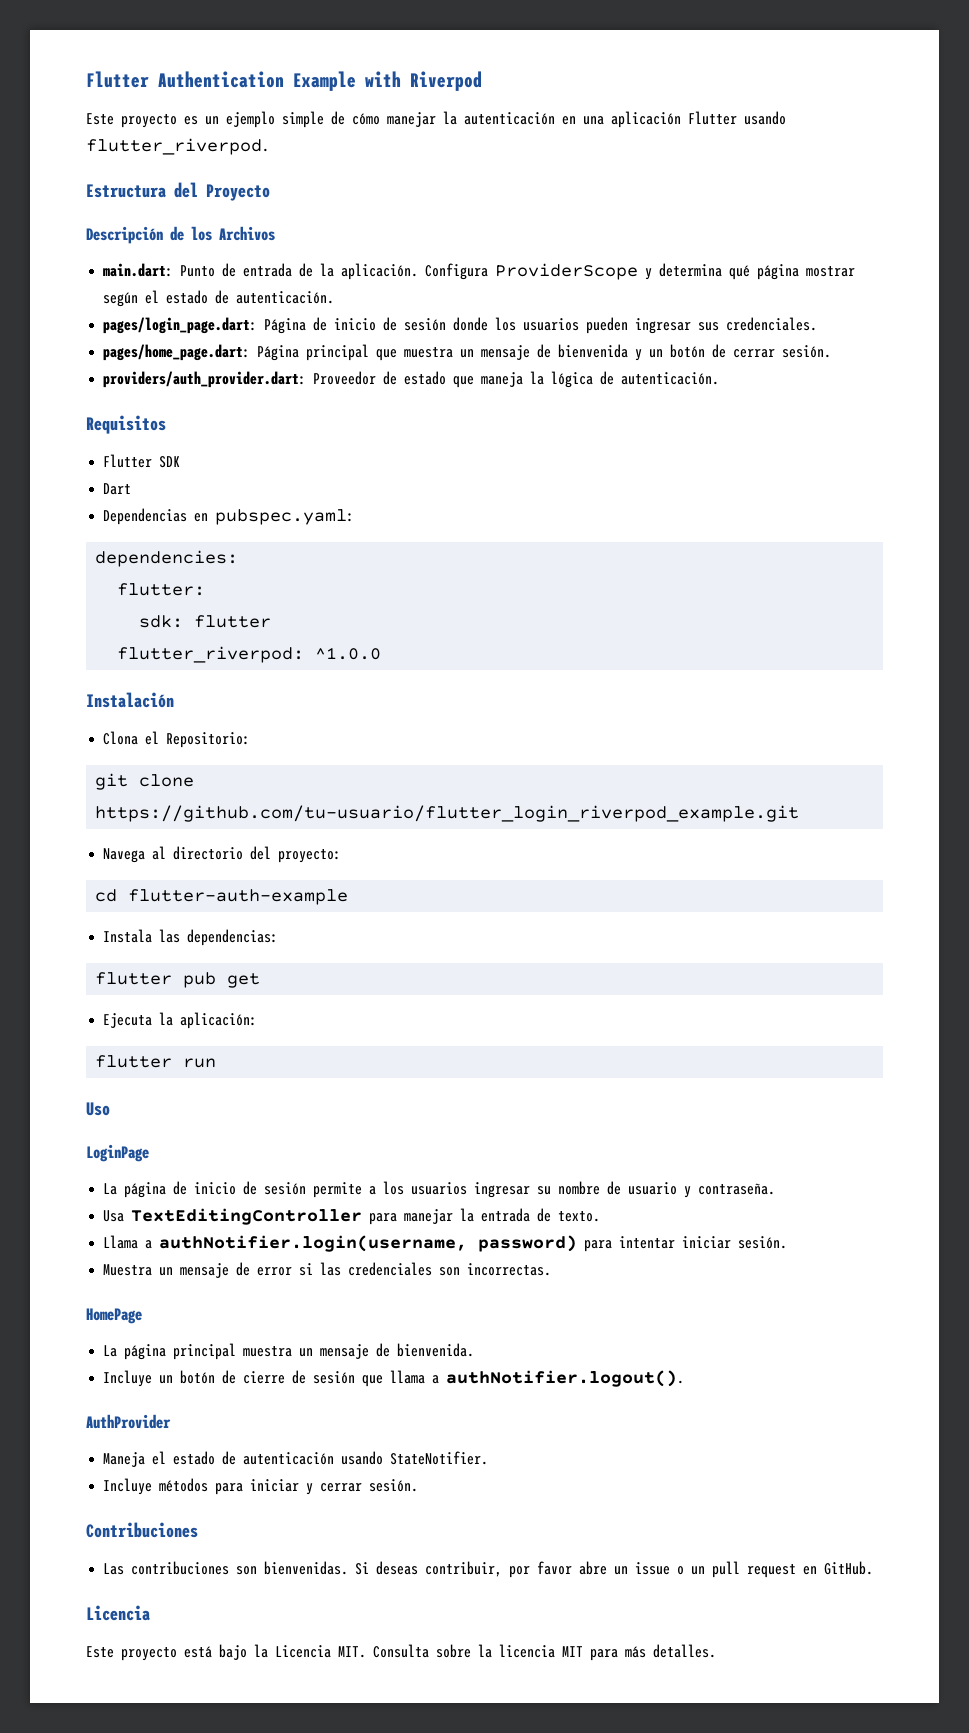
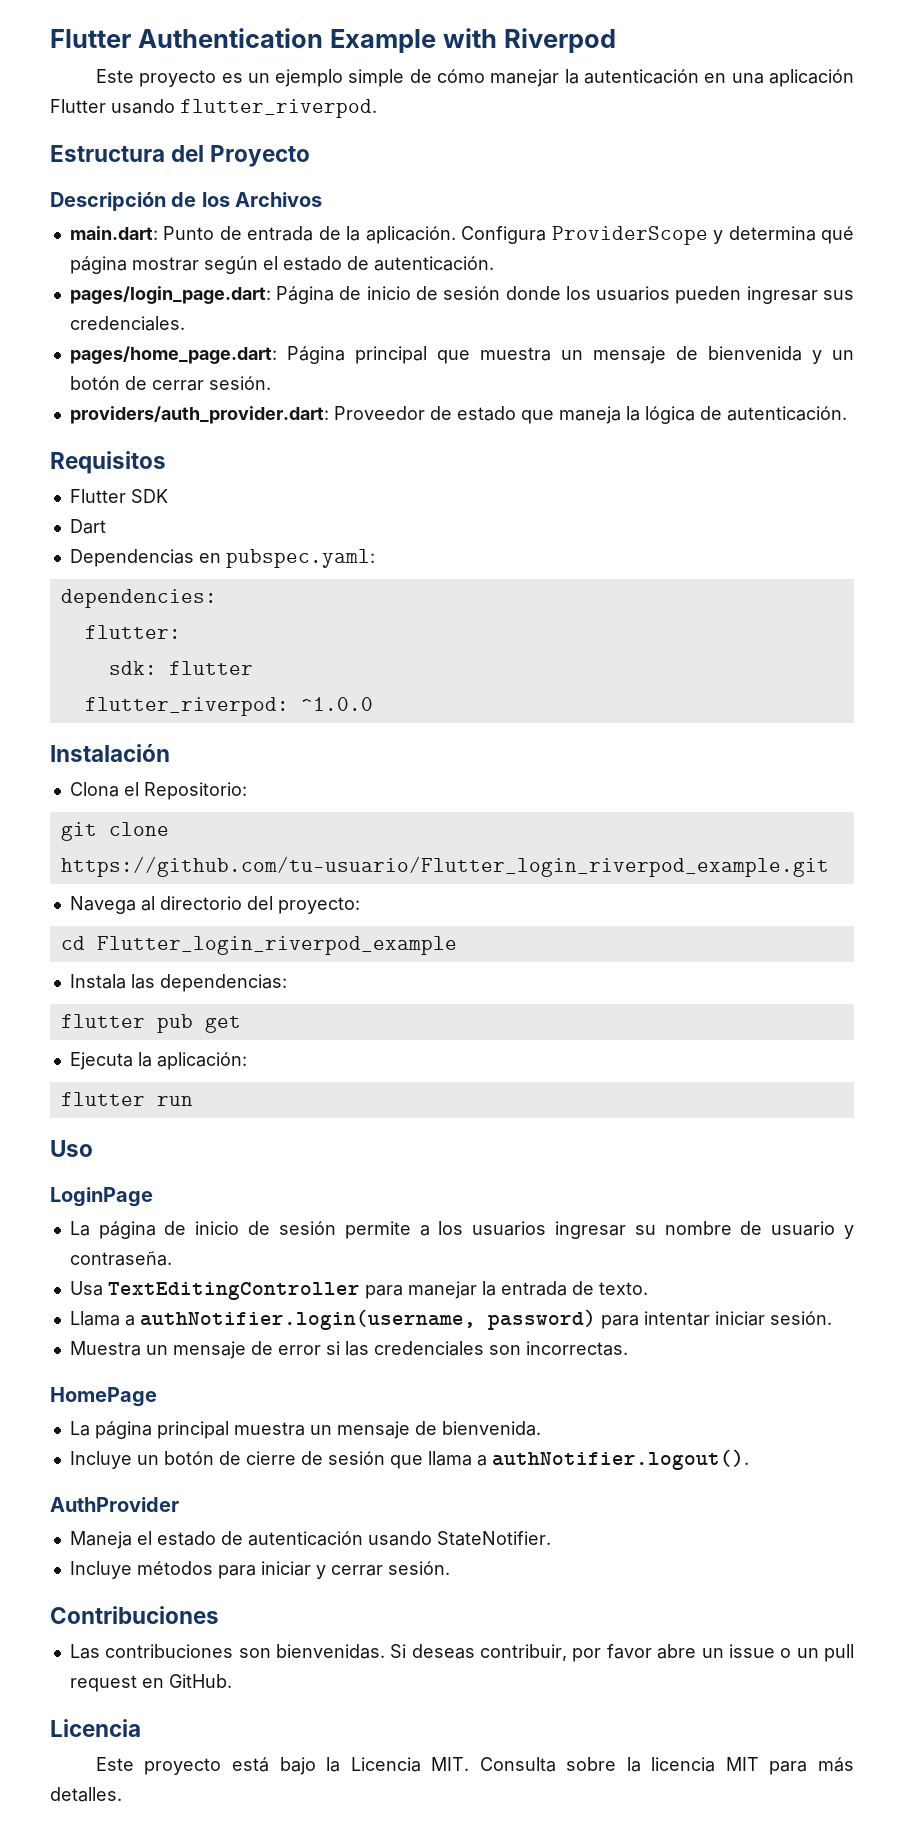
- git clone https://github.com/tu-usuario/flutter_login_riverpod_example.git
+ git clone https://github.com/tu-usuario/Flutter_login_riverpod_example.git
- cd flutter-auth-example
+ cd Flutter_login_riverpod_example

